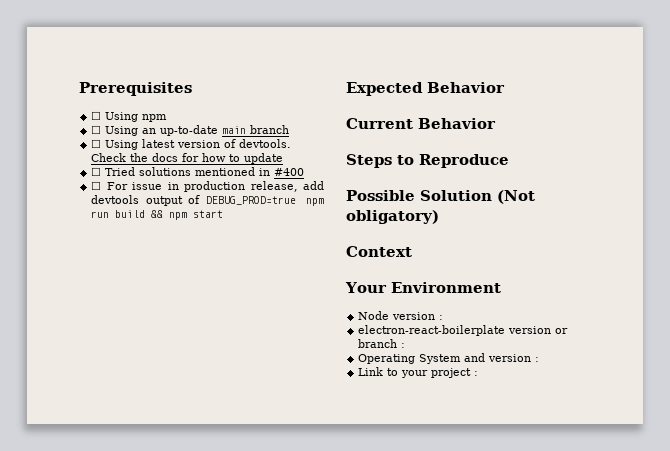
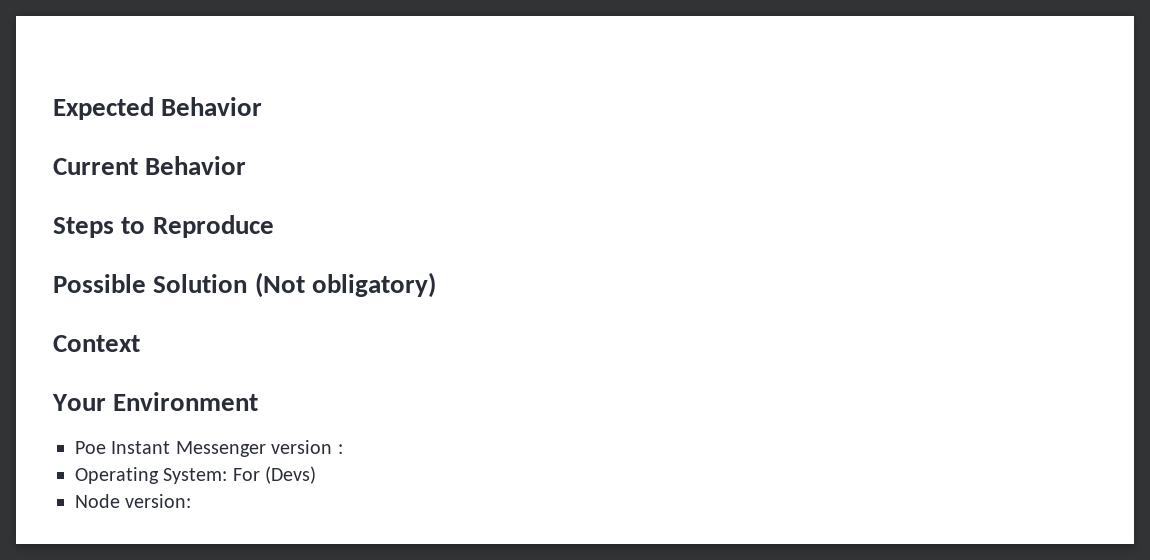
- Prerequisites
- ☐ Using npm
- ☐ Using an up-to-date main branch
- ☐ Using latest version of devtools. Check the docs for how to update
- ☐ Tried solutions mentioned in #400
- ☐ For issue in production release, add devtools output of DEBUG_PROD=true npm run build && npm start
- Node version :
- electron-react-boilerplate version or branch :
- Operating System and version :
- Link to your project :
+ Poe Instant Messenger version :
+ Operating System: For (Devs)
+ Node version:

